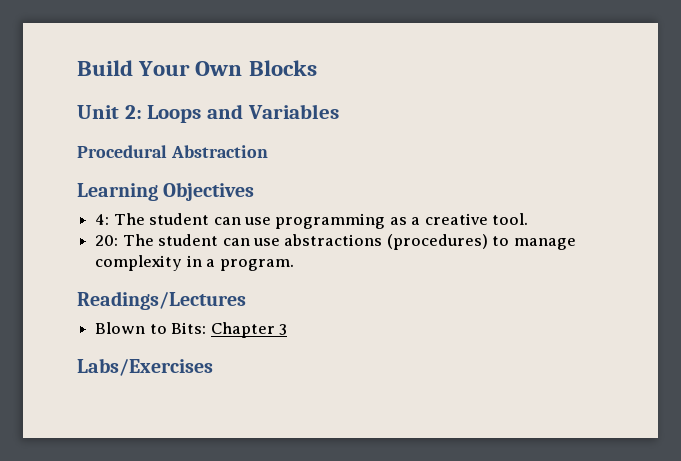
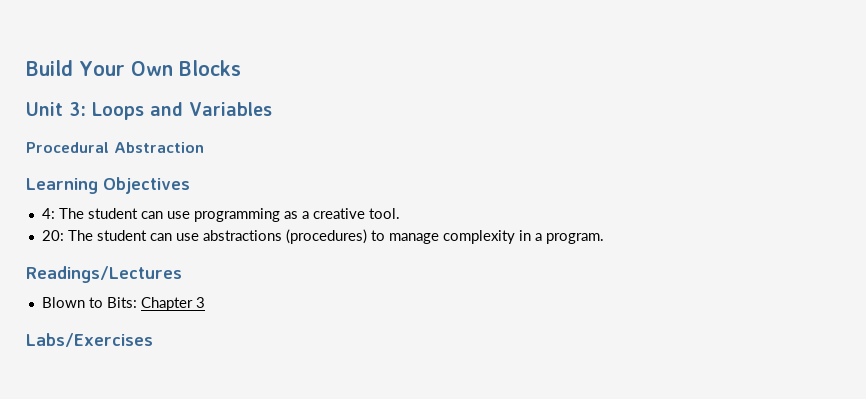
- Unit 2: Loops and Variables
+ Unit 3: Loops and Variables

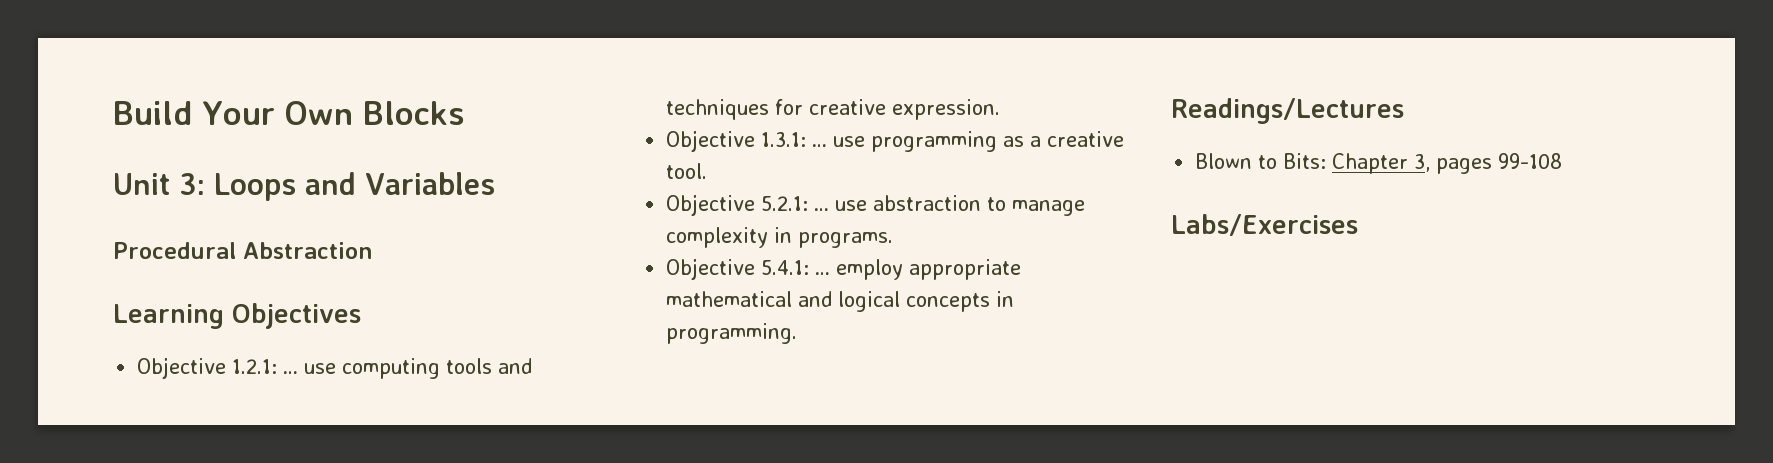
- 4: The student can use programming as a creative tool.
+ Objective 1.2.1: … use computing tools and techniques for creative expression.
+ Objective 1.3.1: … use programming as a creative tool.
- 20: The student can use abstractions (procedures) to manage complexity in a program.
+ Objective 5.2.1: … use abstraction to manage complexity in programs.
+ Objective 5.4.1: … employ appropriate mathematical and logical concepts in programming.
- Blown to Bits: Chapter 3
+ Blown to Bits: Chapter 3, pages 99-108

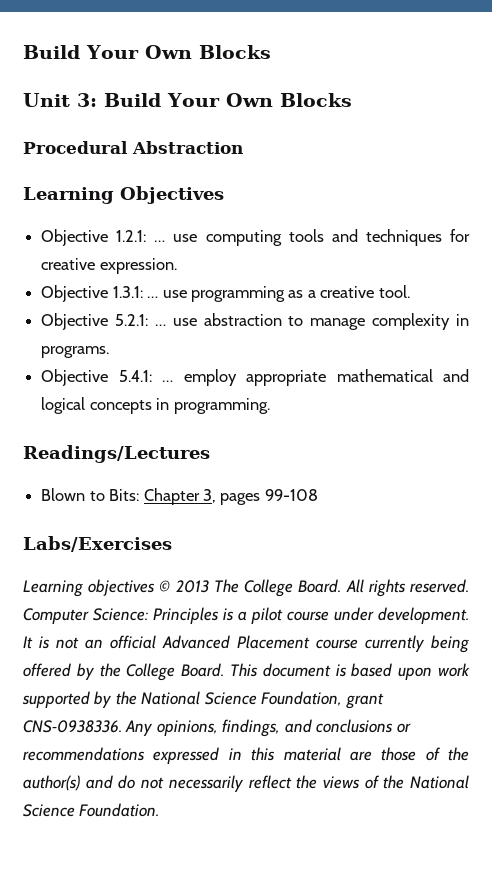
- Unit 3: Loops and Variables
+ Unit 3: Build Your Own Blocks
+ Learning objectives © 2013 The College Board. All rights reserved. Computer Science: Principles is a pilot course under development. It is not an official Advanced Placement course currently being offered by the College Board. This document is based upon work supported by the National Science Foundation, grant CNS‐0938336. Any opinions, findings, and conclusions or recommendations expressed in this material are those of the author(s) and do not necessarily reflect the views of the National Science Foundation.

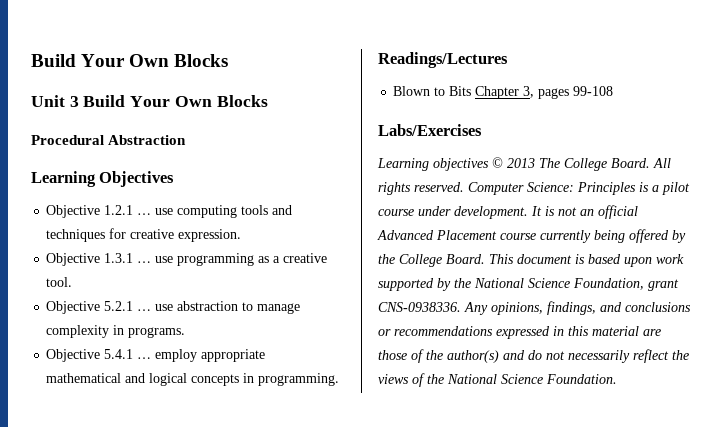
- Unit 3: Build Your Own Blocks
+ Unit 3 Build Your Own Blocks
- Objective 1.2.1: … use computing tools and techniques for creative expression.
+ Objective 1.2.1 … use computing tools and techniques for creative expression.
- Objective 1.3.1: … use programming as a creative tool.
+ Objective 1.3.1 … use programming as a creative tool.
- Objective 5.2.1: … use abstraction to manage complexity in programs.
+ Objective 5.2.1 … use abstraction to manage complexity in programs.
- Objective 5.4.1: … employ appropriate mathematical and logical concepts in programming.
+ Objective 5.4.1 … employ appropriate mathematical and logical concepts in programming.
- Blown to Bits: Chapter 3, pages 99-108
+ Blown to Bits Chapter 3, pages 99-108

